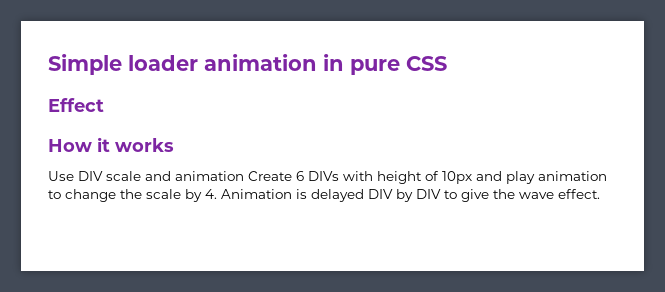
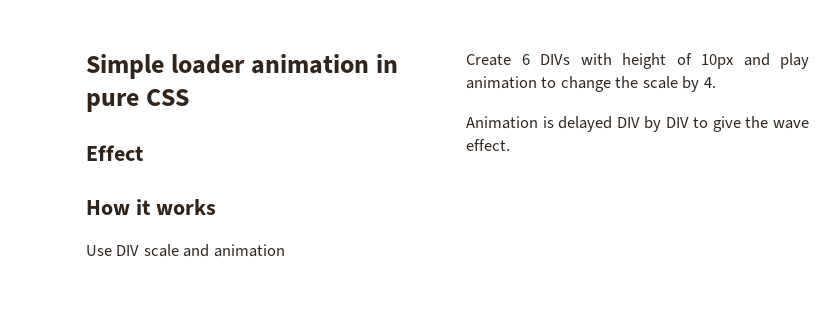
- Use DIV scale and animation Create 6 DIVs with height of 10px and play animation to change the scale by 4. Animation is delayed DIV by DIV to give the wave effect.
+ Use DIV scale and animation
+ Create 6 DIVs with height of 10px and play animation to change the scale by 4.
+ Animation is delayed DIV by DIV to give the wave effect.

